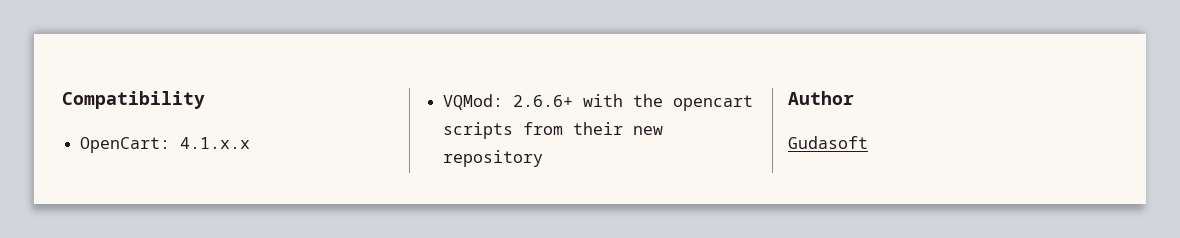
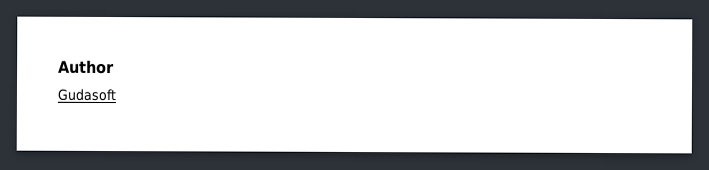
- Compatibility
- OpenCart: 4.1.x.x
- VQMod: 2.6.6+ with the opencart scripts from their new repository

